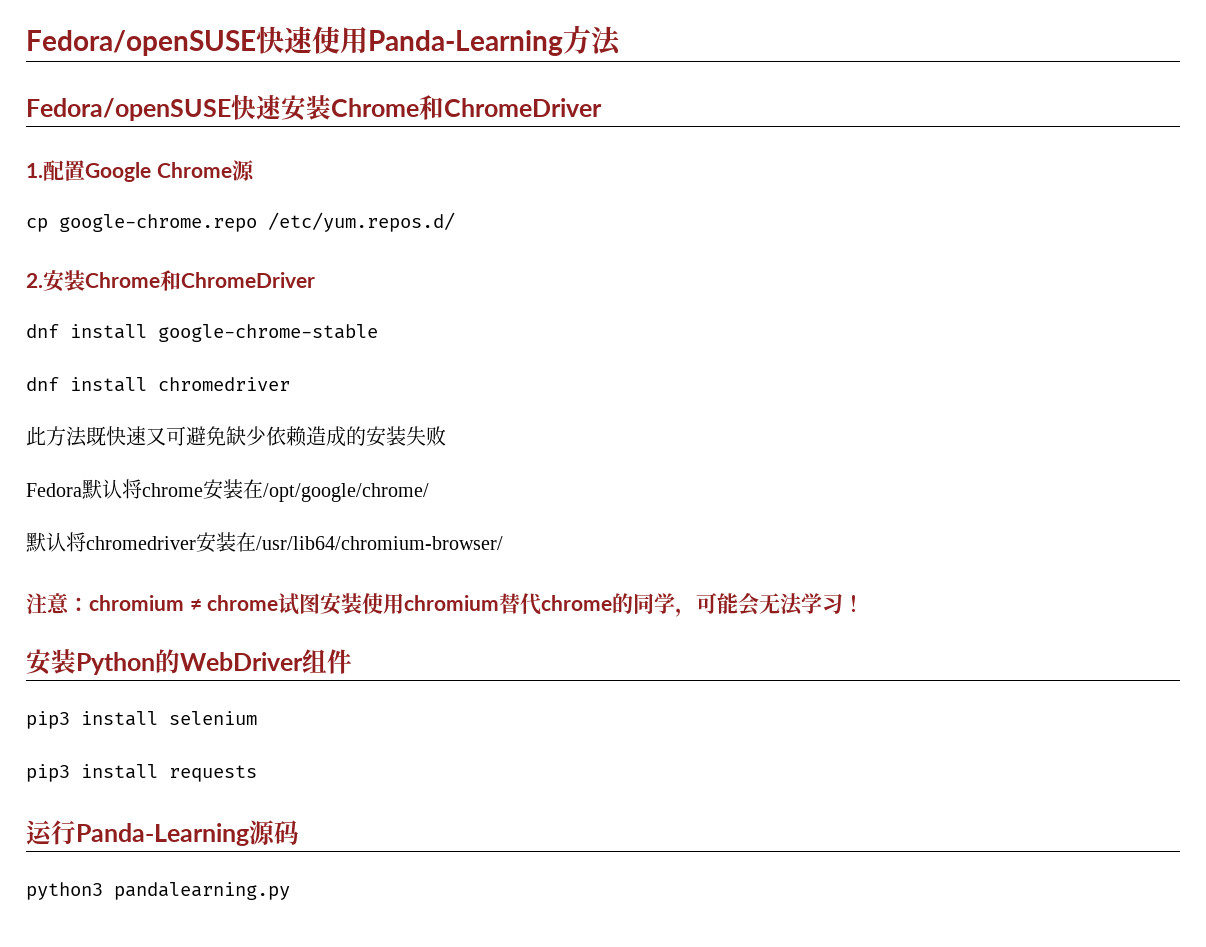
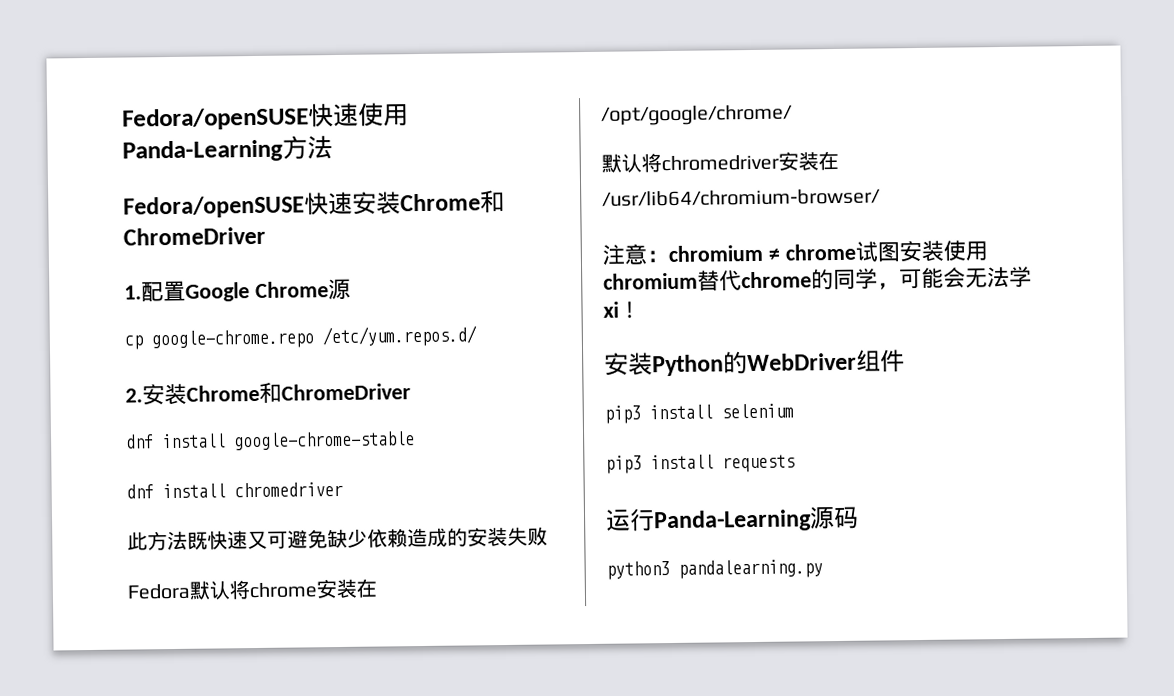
- 注意：chromium ≠ chrome试图安装使用chromium替代chrome的同学，可能会无法学习！
+ 注意：chromium ≠ chrome试图安装使用chromium替代chrome的同学，可能会无法学xi！

